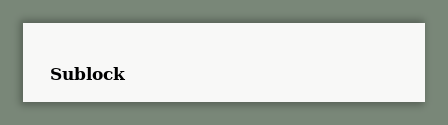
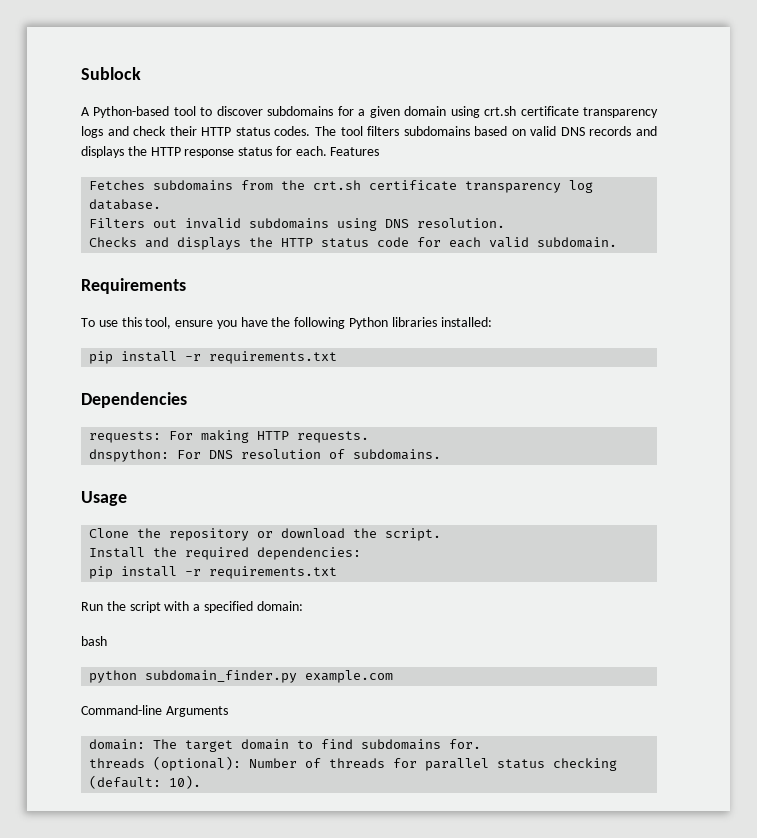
+ A Python-based tool to discover subdomains for a given domain using crt.sh certificate transparency logs and check their HTTP status codes. The tool filters subdomains based on valid DNS records and displays the HTTP response status for each. Features
+ Fetches subdomains from the crt.sh certificate transparency log database.
+ Filters out invalid subdomains using DNS resolution.
+ Checks and displays the HTTP status code for each valid subdomain.
+ Requirements
+ To use this tool, ensure you have the following Python libraries installed:
+ pip install -r requirements.txt
+ Dependencies
+ requests: For making HTTP requests.
+ dnspython: For DNS resolution of subdomains.
+ Usage
+ Clone the repository or download the script.
+ Install the required dependencies:
+ pip install -r requirements.txt
+ Run the script with a specified domain:
+ bash
+ python subdomain_finder.py example.com
+ Command-line Arguments
+ domain: The target domain to find subdomains for.
+ threads (optional): Number of threads for parallel status checking (default: 10).

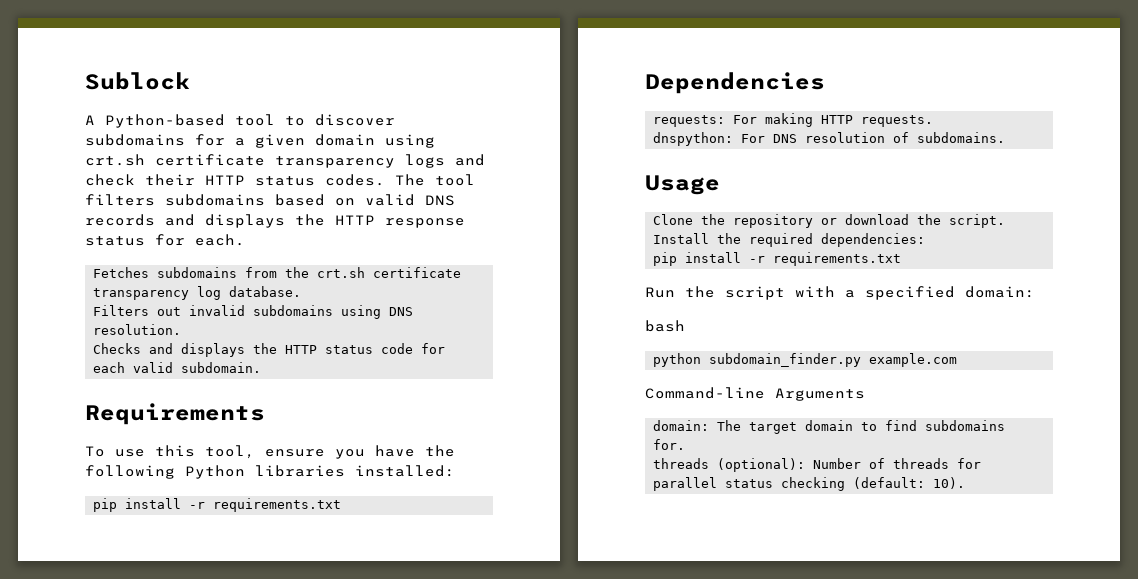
- Features

